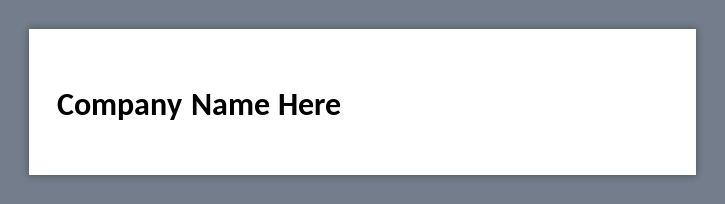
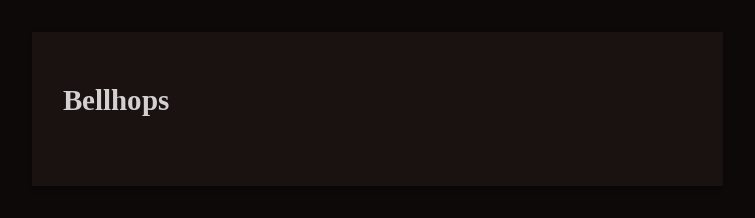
- Company Name Here
+ Bellhops

